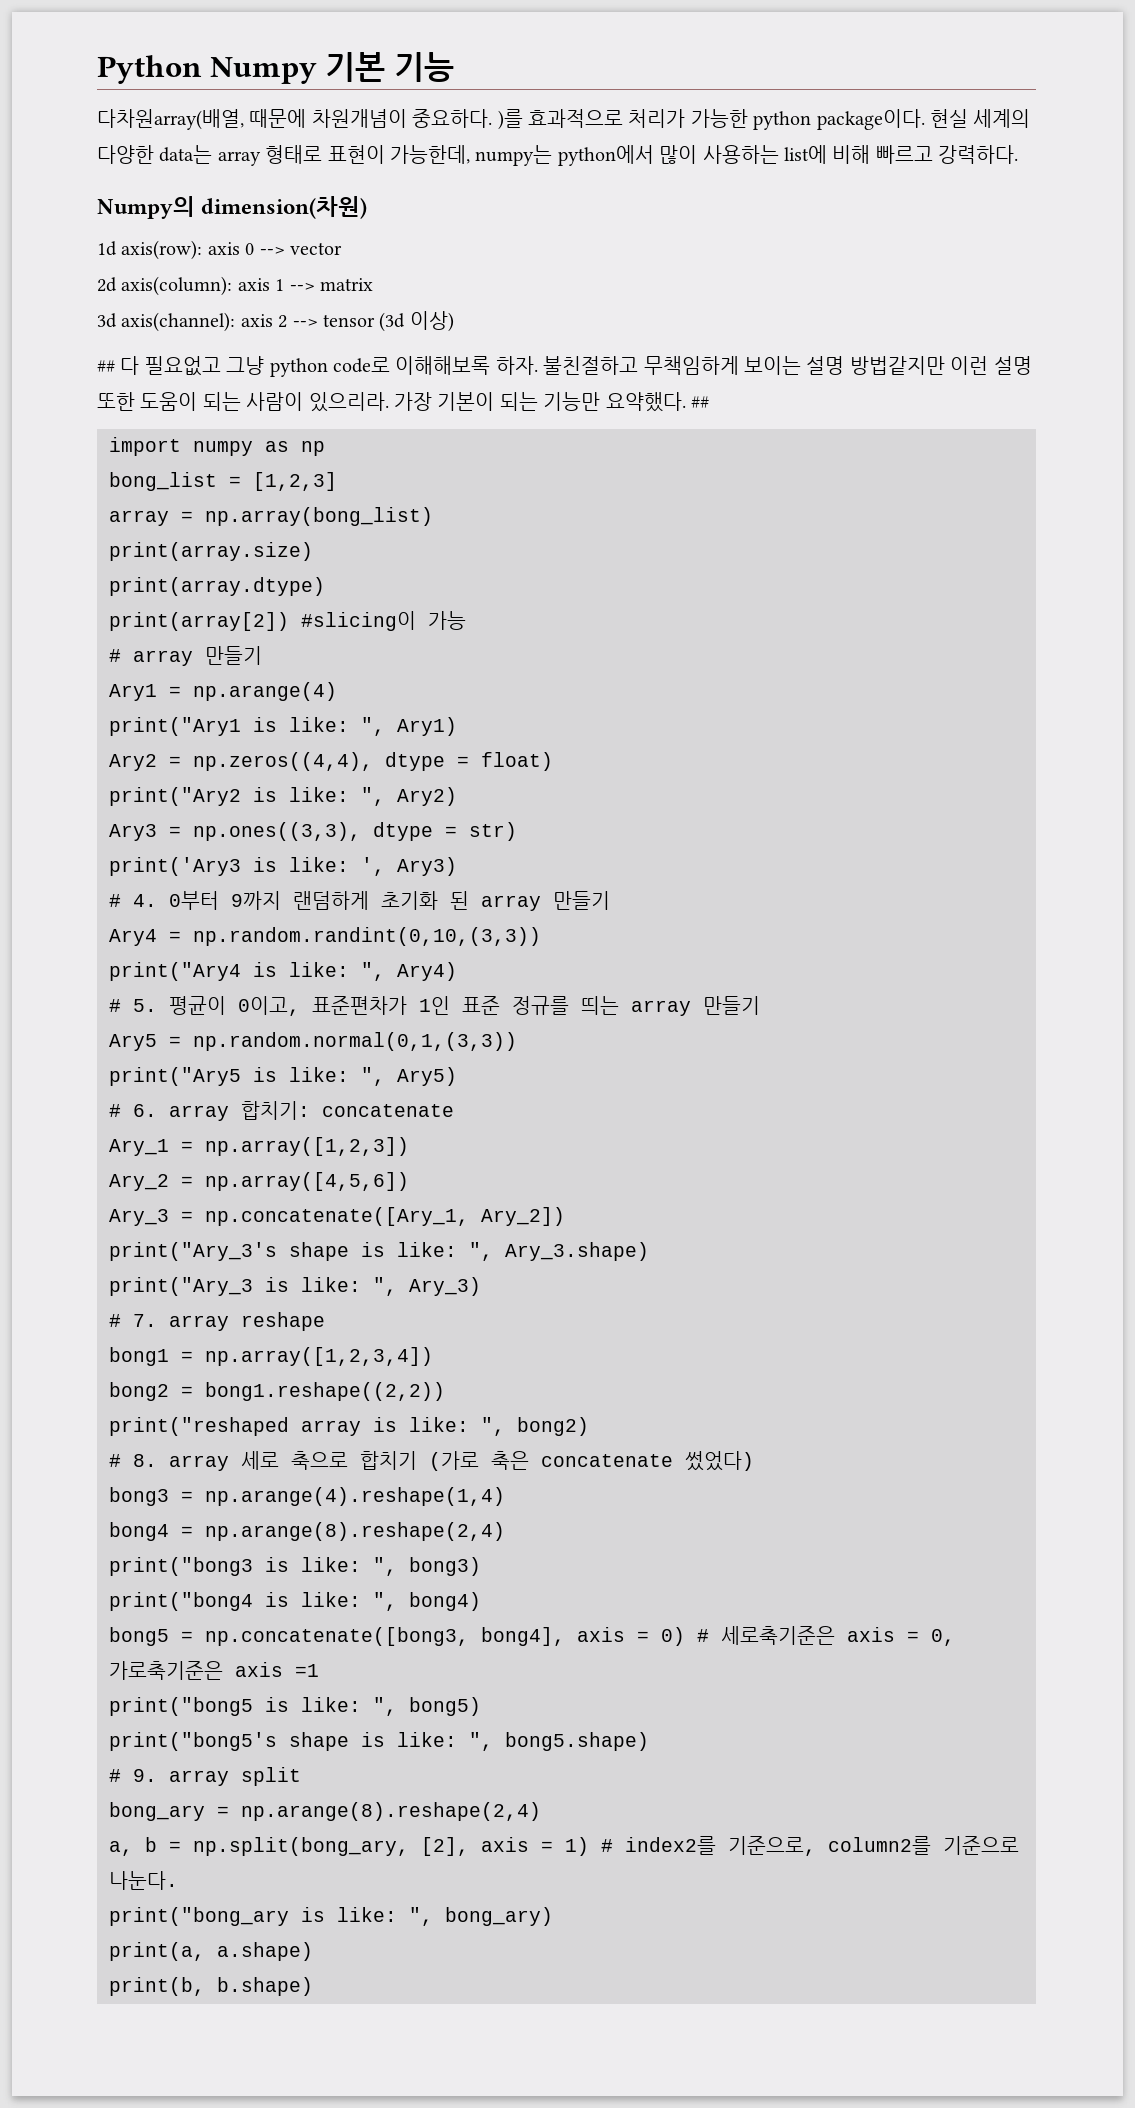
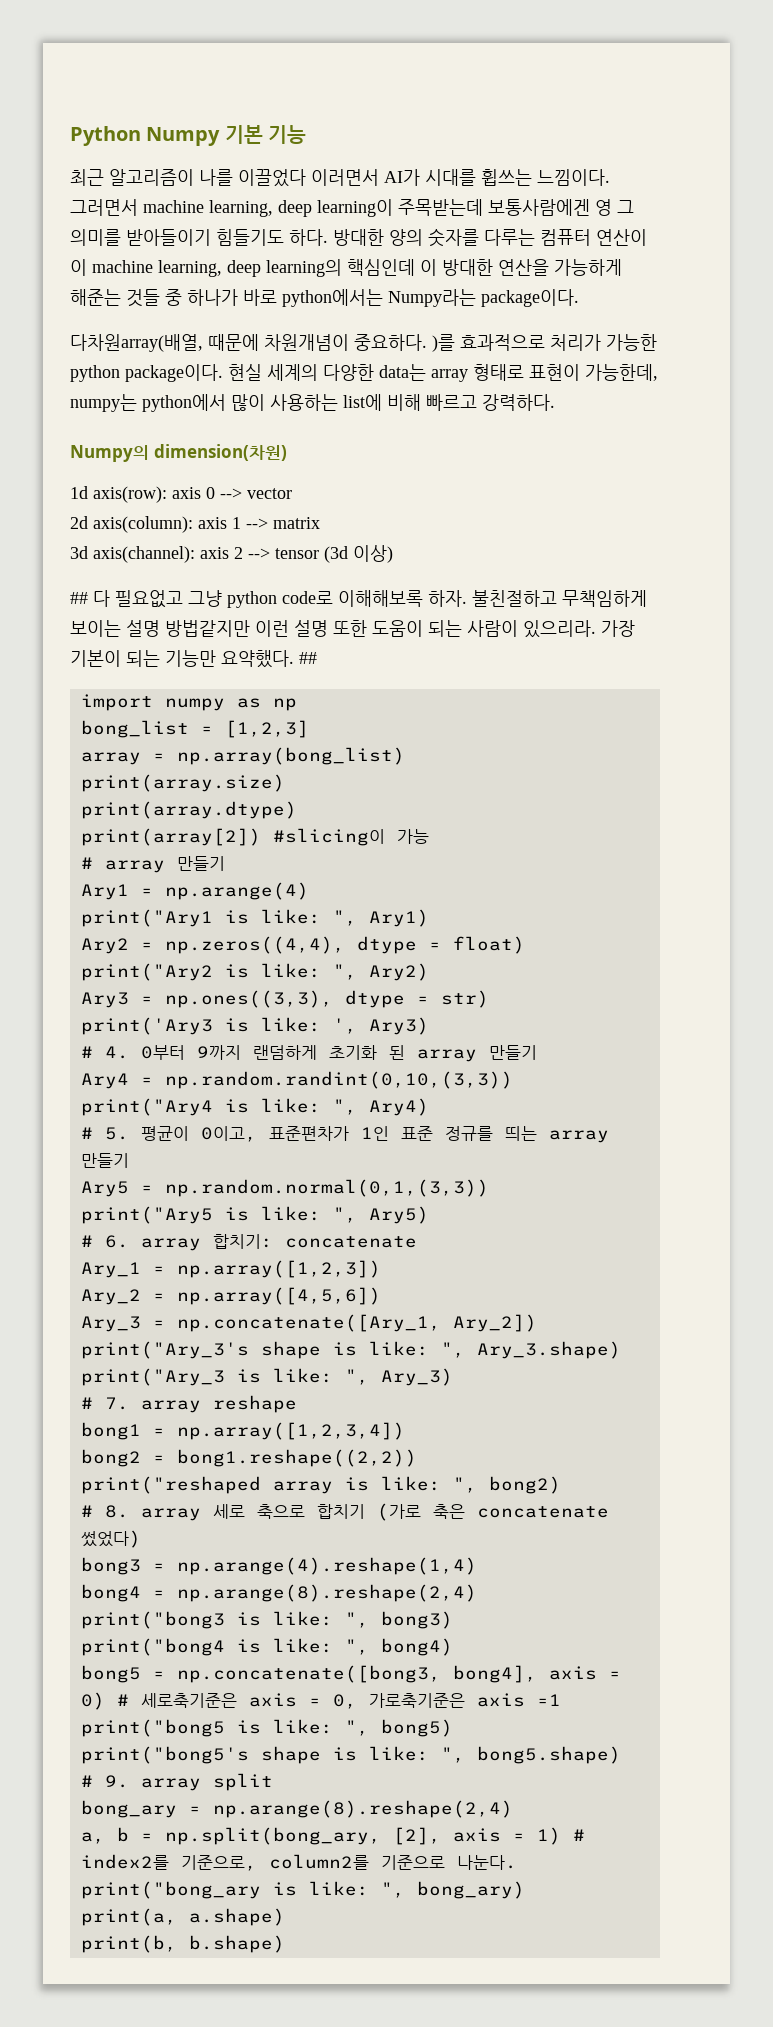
+ 최근 알고리즘이 나를 이끌었다 이러면서 AI가 시대를 휩쓰는 느낌이다. 그러면서 machine learning, deep learning이 주목받는데 보통사람에겐 영 그 의미를 받아들이기 힘들기도 하다. 방대한 양의 숫자를 다루는 컴퓨터 연산이 이 machine learning, deep learning의 핵심인데 이 방대한 연산을 가능하게 해준는 것들 중 하나가 바로 python에서는 Numpy라는 package이다.

